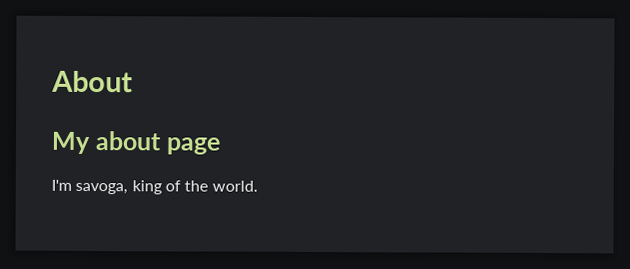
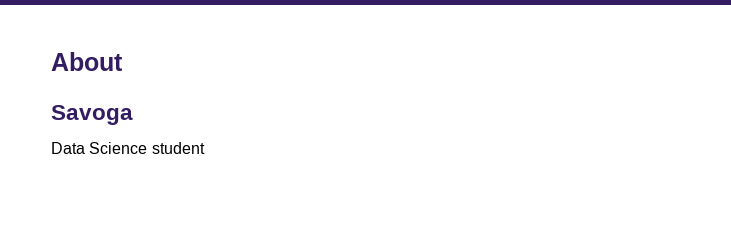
- My about page
- I'm savoga, king of the world.
+ Savoga
+ Data Science student

